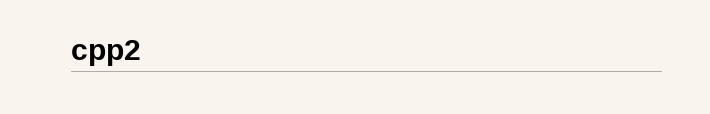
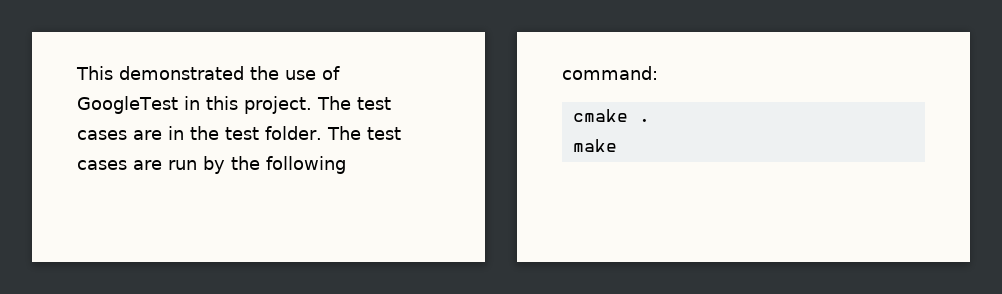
- cpp2
+ This demonstrated the use of GoogleTest in this project. The test cases are in the test folder. The test cases are run by the following command:
+ cmake .
+ make

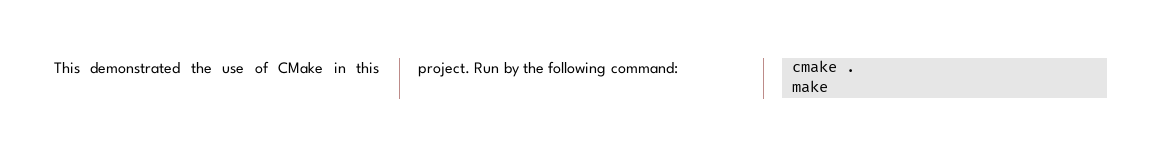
- This demonstrated the use of GoogleTest in this project.
+ This demonstrated the use of CMake in this project.
- The test cases are in the test folder. The test cases are run by the following command:
+ Run by the following command:

